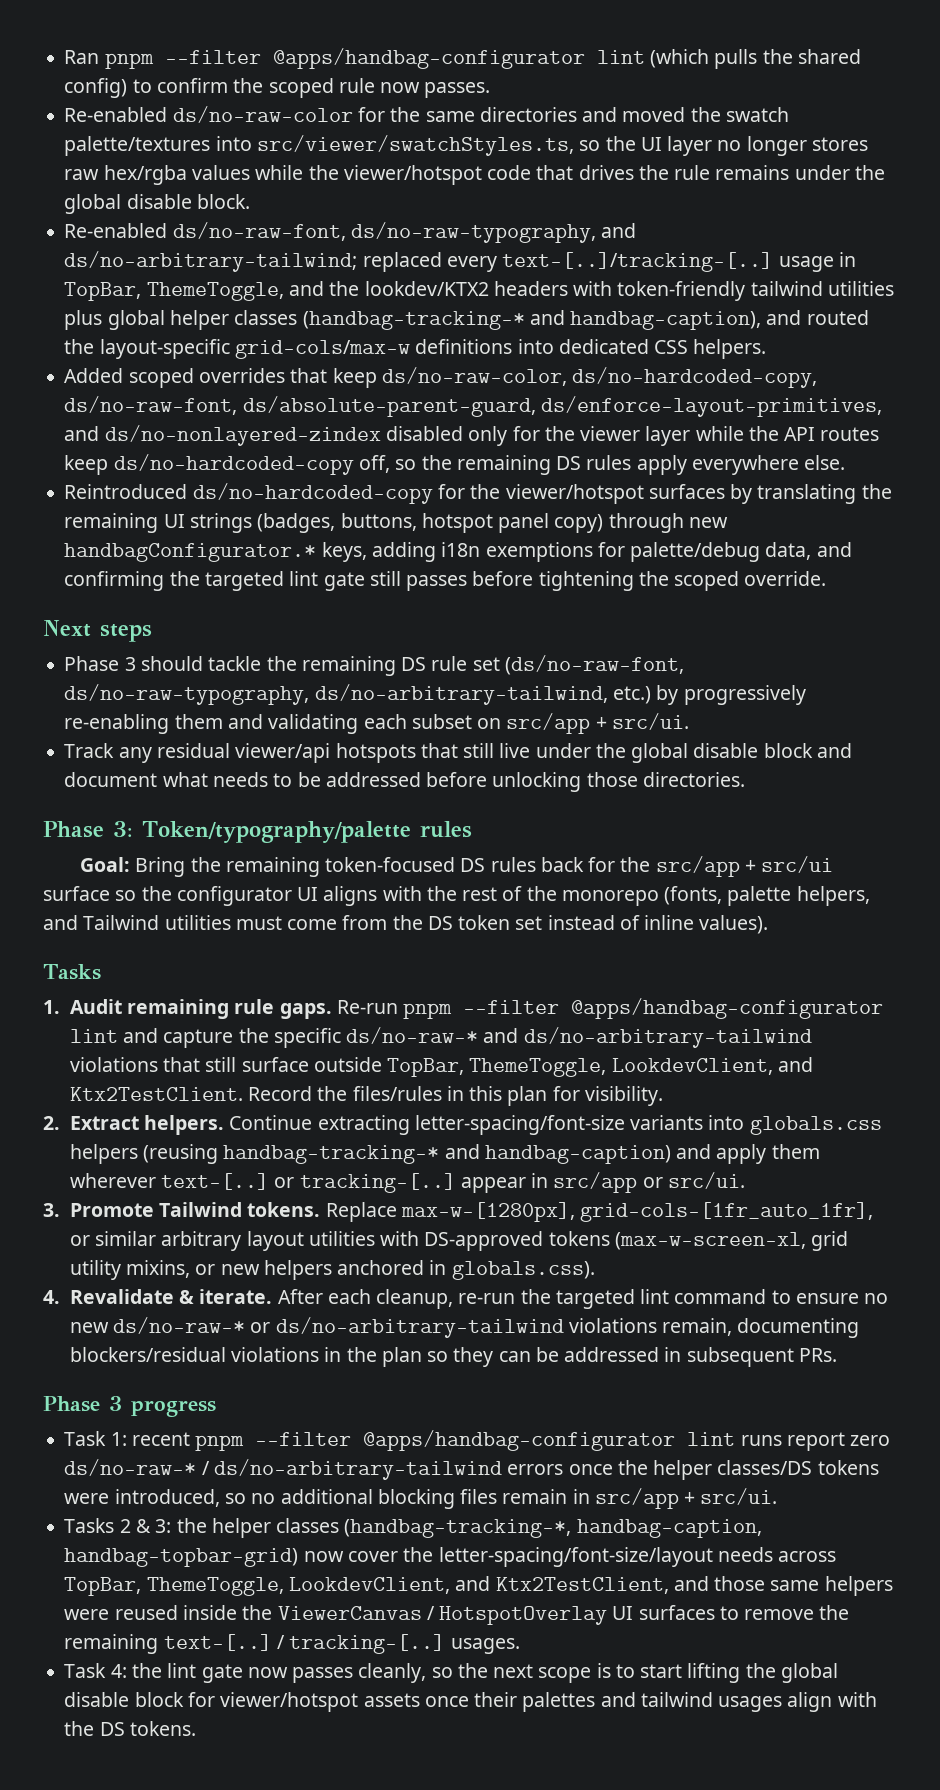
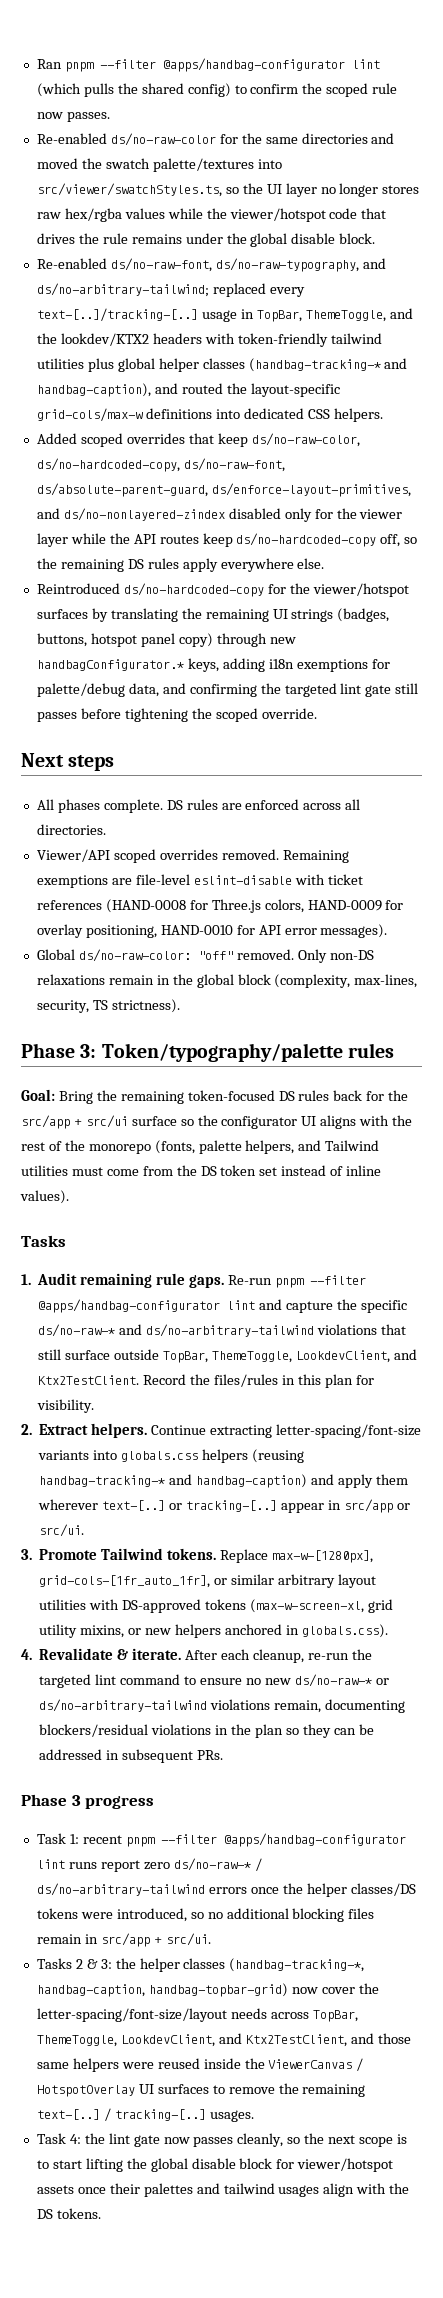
- Phase 3 should tackle the remaining DS rule set (ds/no-raw-font, ds/no-raw-typography, ds/no-arbitrary-tailwind, etc.) by progressively re-enabling them and validating each subset on src/app + src/ui.
- Track any residual viewer/api hotspots that still live under the global disable block and document what needs to be addressed before unlocking those directories.
+ All phases complete. DS rules are enforced across all directories.
+ Viewer/API scoped overrides removed. Remaining exemptions are file-level eslint-disable with ticket references (HAND-0008 for Three.js colors, HAND-0009 for overlay positioning, HAND-0010 for API error messages).
+ Global ds/no-raw-color: "off" removed. Only non-DS relaxations remain in the global block (complexity, max-lines, security, TS strictness).

